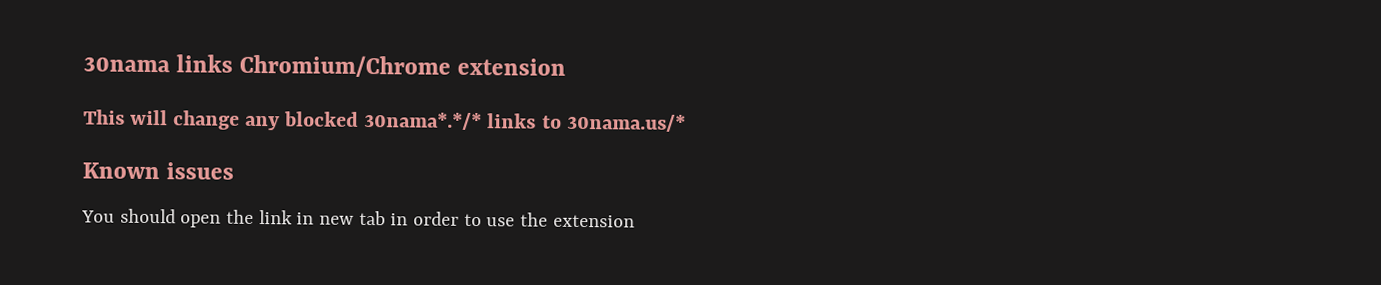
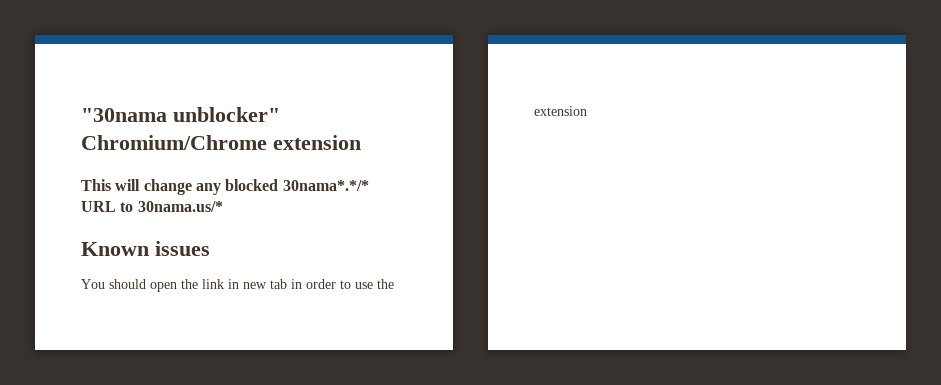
- 30nama links Chromium/Chrome extension
+ "30nama unblocker" Chromium/Chrome extension
- This will change any blocked 30nama*.*/* links to 30nama.us/*
+ This will change any blocked 30nama*.*/* URL to 30nama.us/*

